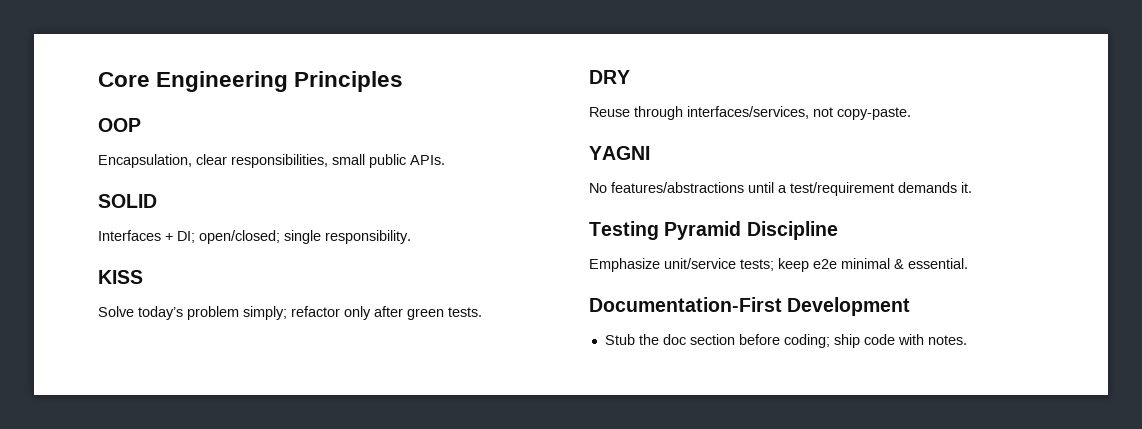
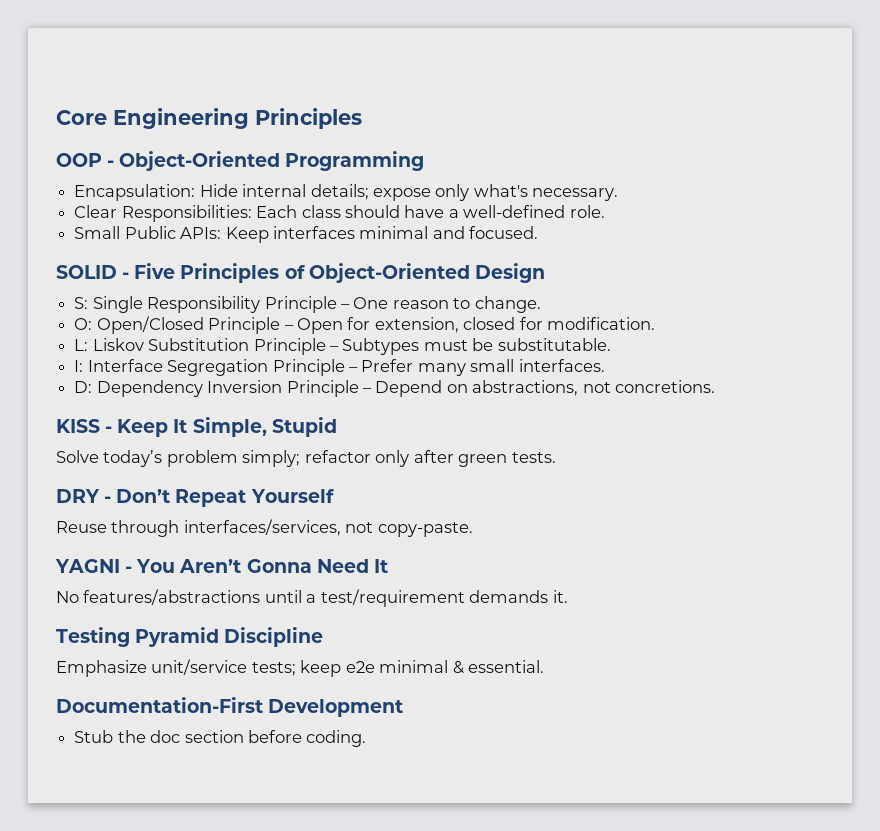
- OOP
- Encapsulation, clear responsibilities, small public APIs.
- SOLID
- Interfaces + DI; open/closed; single responsibility.
- KISS
+ OOP - Object-Oriented Programming
+ Encapsulation: Hide internal details; expose only what's necessary.
+ Clear Responsibilities: Each class should have a well-defined role.
+ Small Public APIs: Keep interfaces minimal and focused.
+ SOLID - Five Principles of Object-Oriented Design
+ S: Single Responsibility Principle – One reason to change.
+ O: Open/Closed Principle – Open for extension, closed for modification.
+ L: Liskov Substitution Principle – Subtypes must be substitutable.
+ I: Interface Segregation Principle – Prefer many small interfaces.
+ D: Dependency Inversion Principle – Depend on abstractions, not concretions.
+ KISS - Keep It Simple, Stupid
- DRY
+ DRY - Don’t Repeat Yourself
- YAGNI
+ YAGNI - You Aren’t Gonna Need It
- Stub the doc section before coding; ship code with notes.
+ Stub the doc section before coding.

